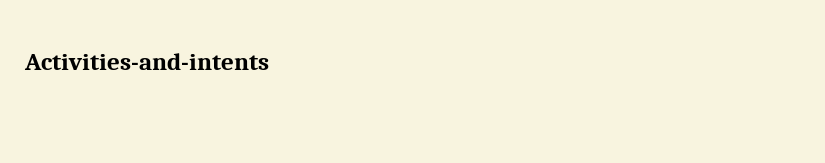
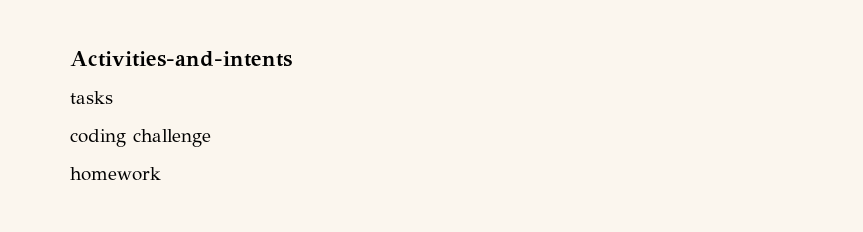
+ tasks
+ coding challenge
+ homework

